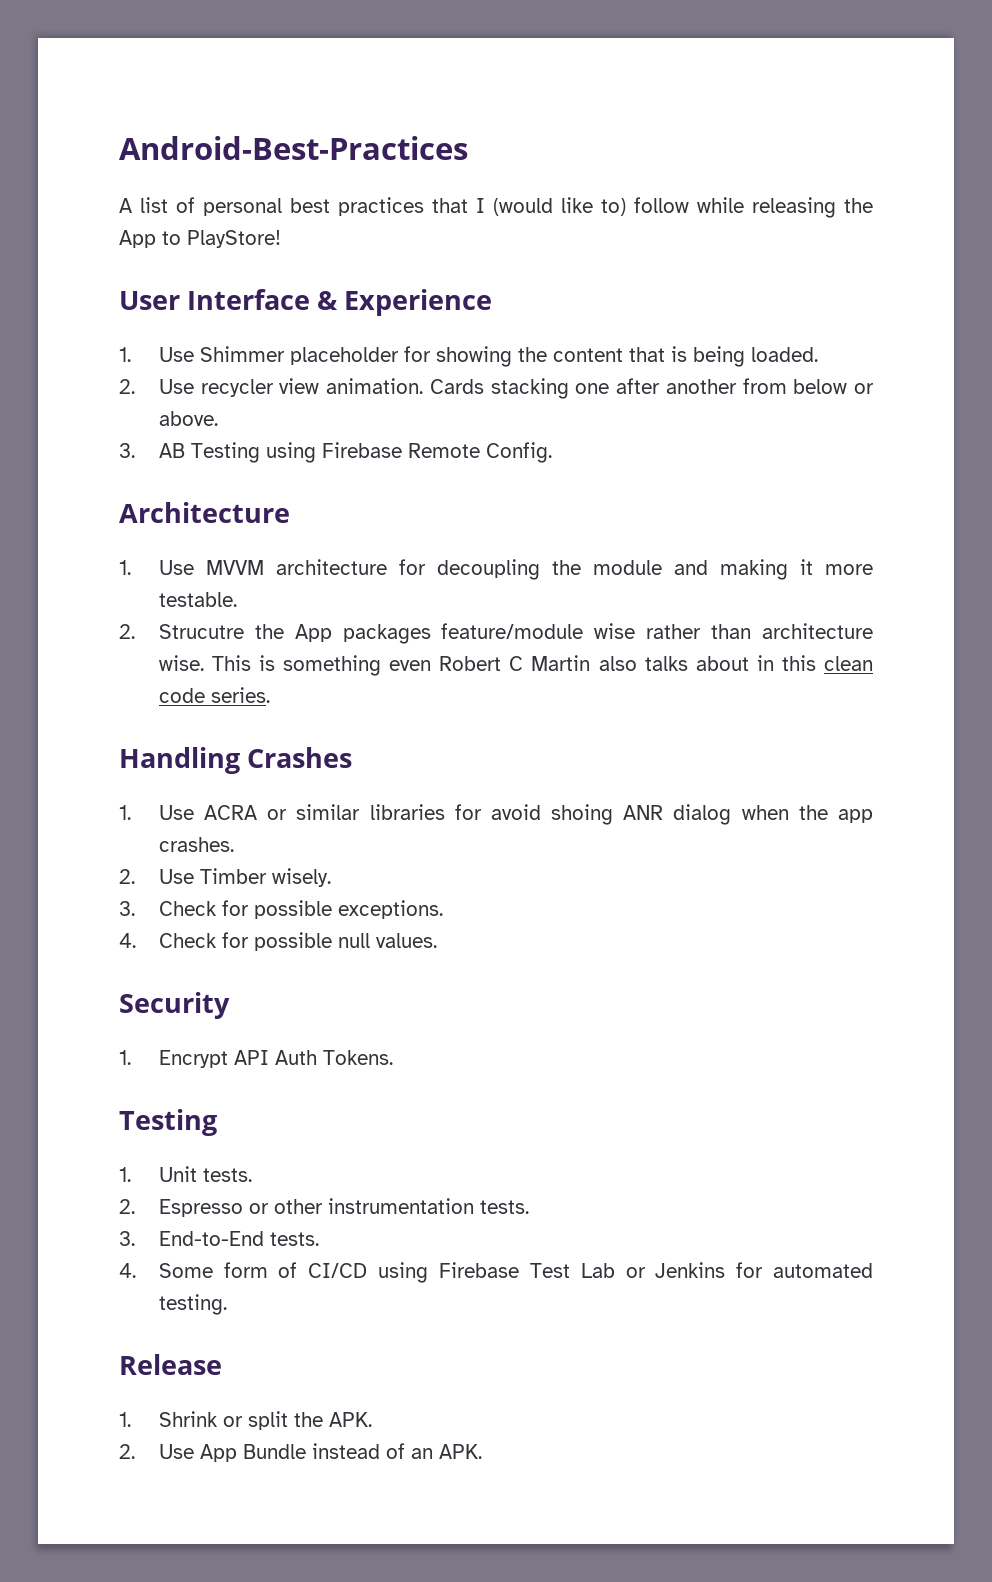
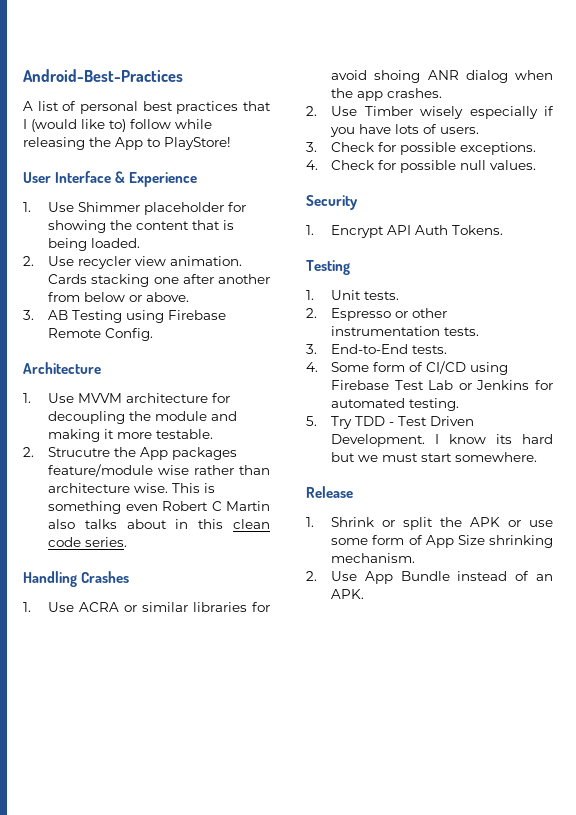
- 2. Use Timber wisely.
+ 2. Use Timber wisely especially if you have lots of users.
+ 5. Try TDD - Test Driven Development. I know its hard but we must start somewhere.
- 1. Shrink or split the APK.
+ 1. Shrink or split the APK or use some form of App Size shrinking mechanism.

